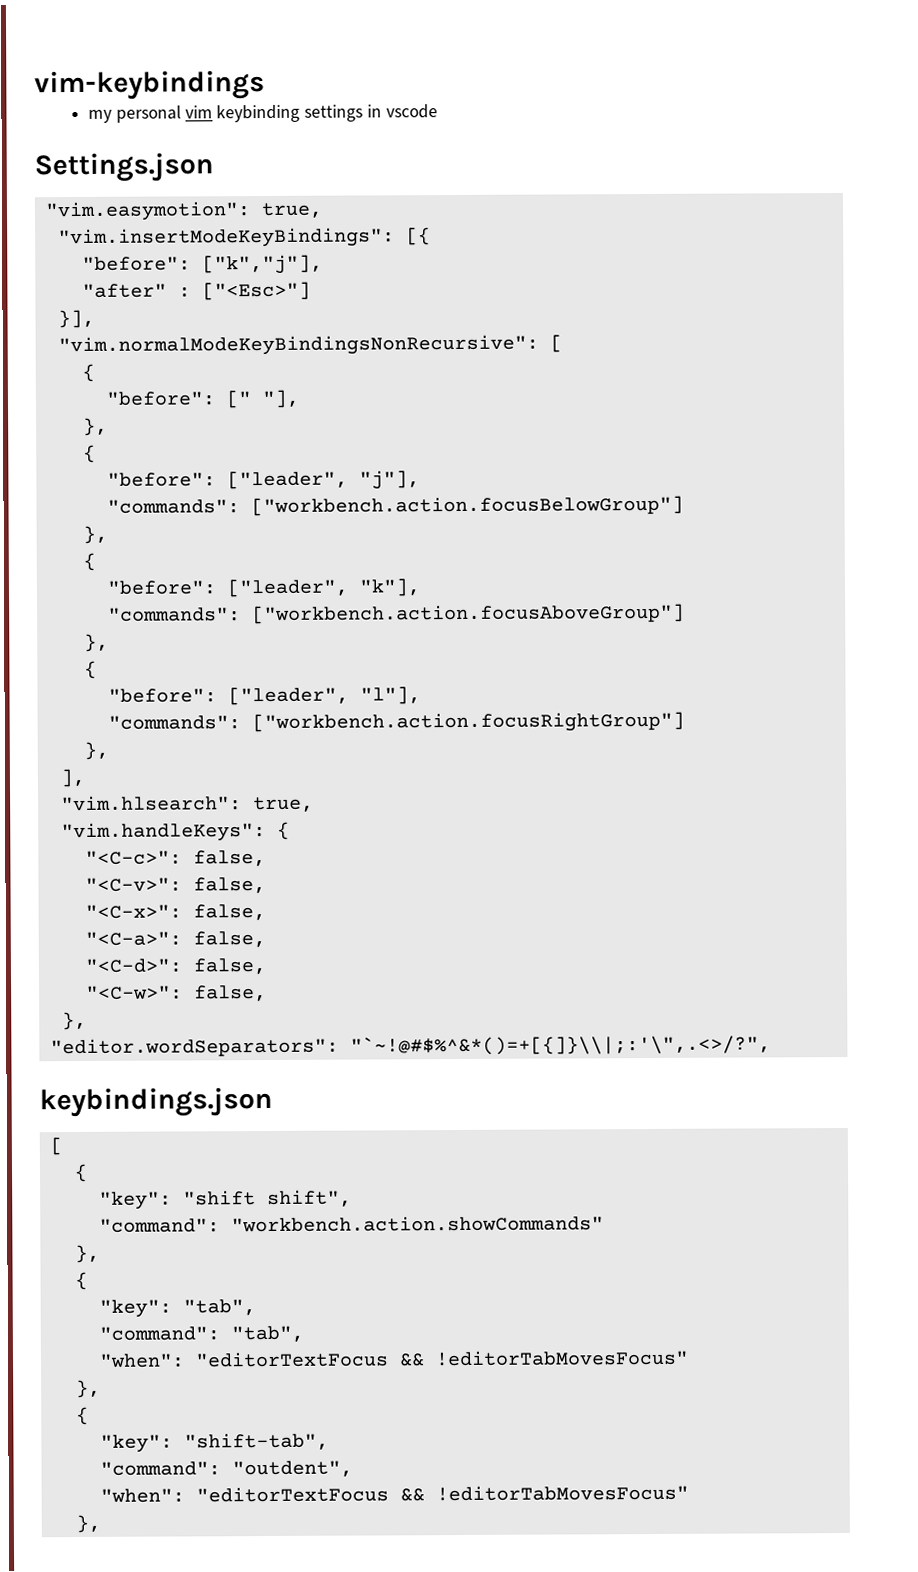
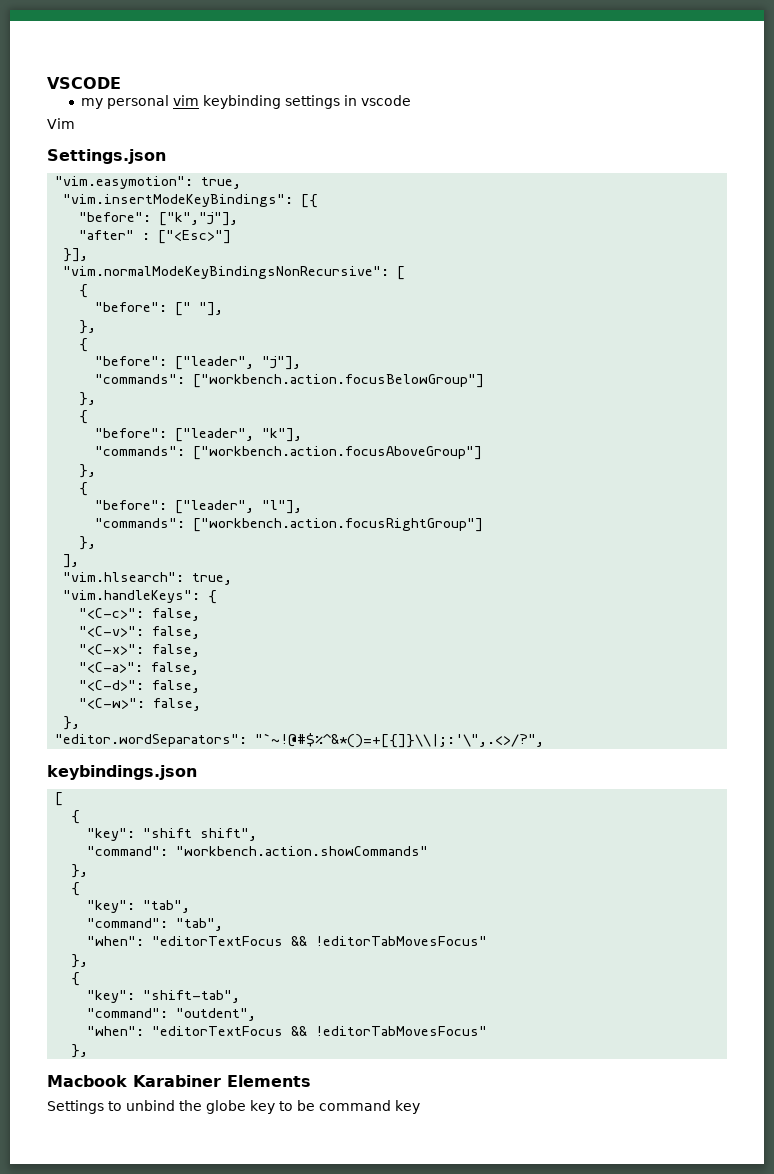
- vim-keybindings
+ VSCODE
+ Vim
+ Macbook Karabiner Elements
+ Settings to unbind the globe key to be command key

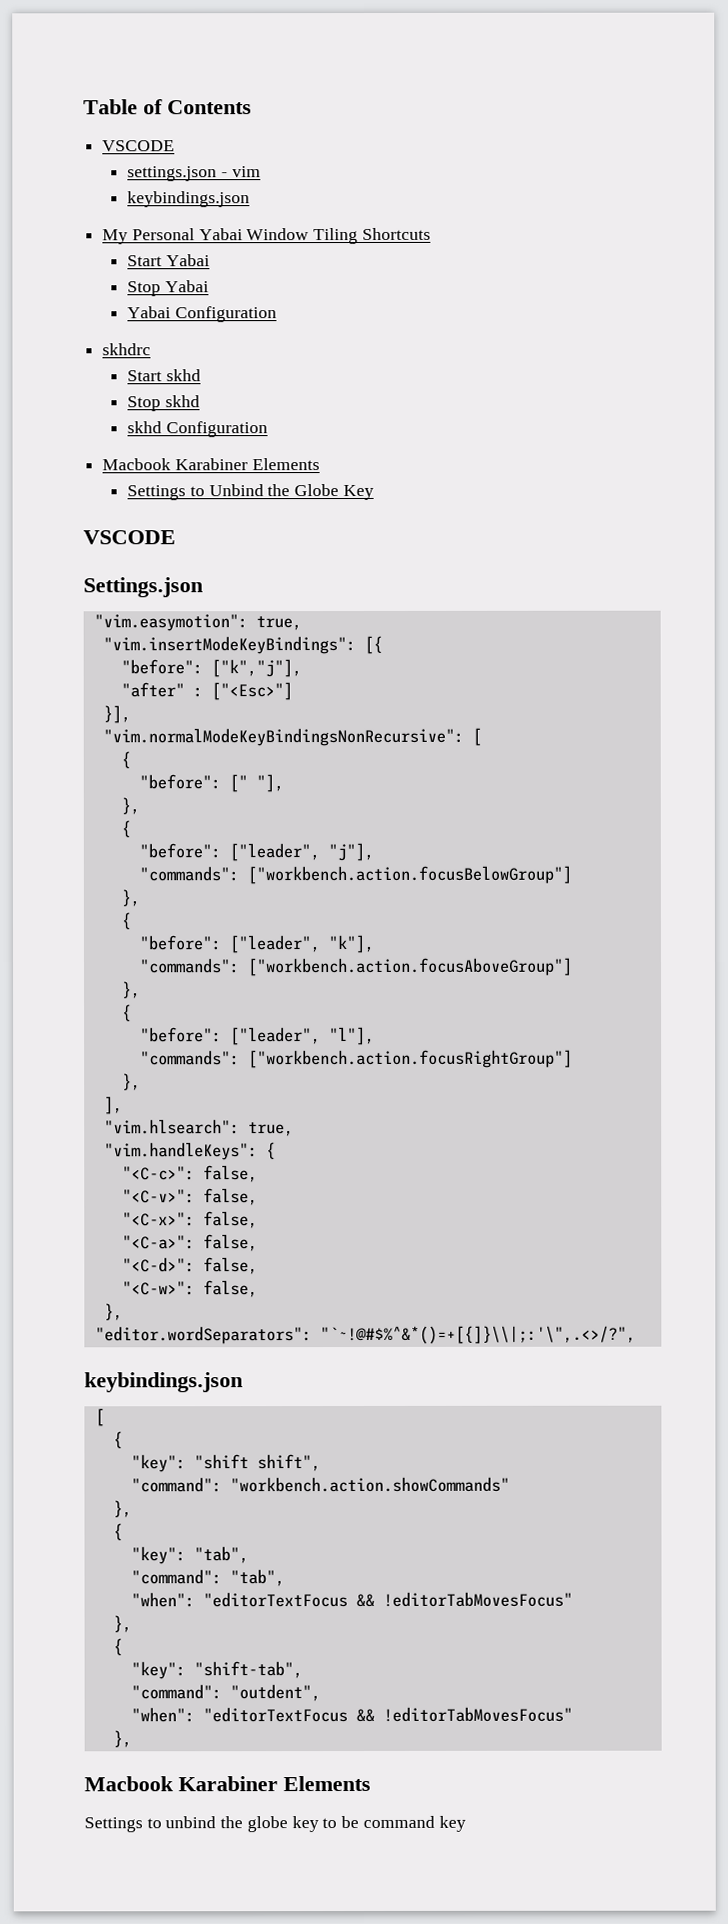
+ Table of Contents
  VSCODE
- my personal vim keybinding settings in vscode
- Vim
+ settings.json - vim
+ keybindings.json
+ My Personal Yabai Window Tiling Shortcuts
+ Start Yabai
+ Stop Yabai
+ Yabai Configuration
+ skhdrc
+ Start skhd
+ Stop skhd
+ skhd Configuration
+ Macbook Karabiner Elements
+ Settings to Unbind the Globe Key
+ VSCODE

